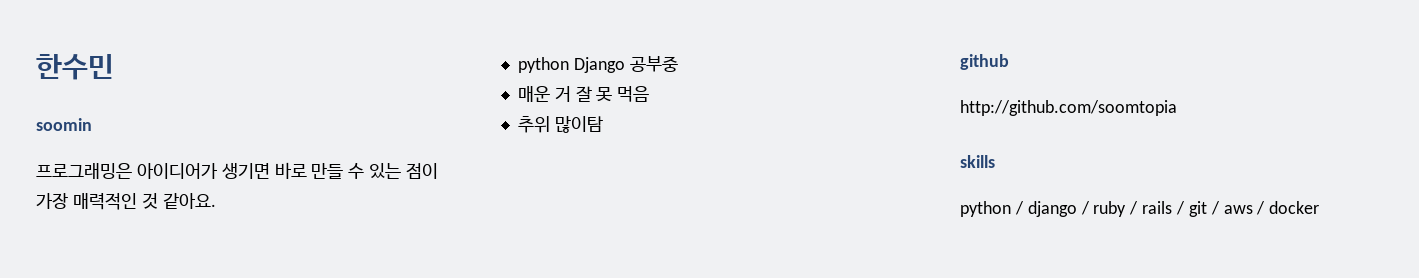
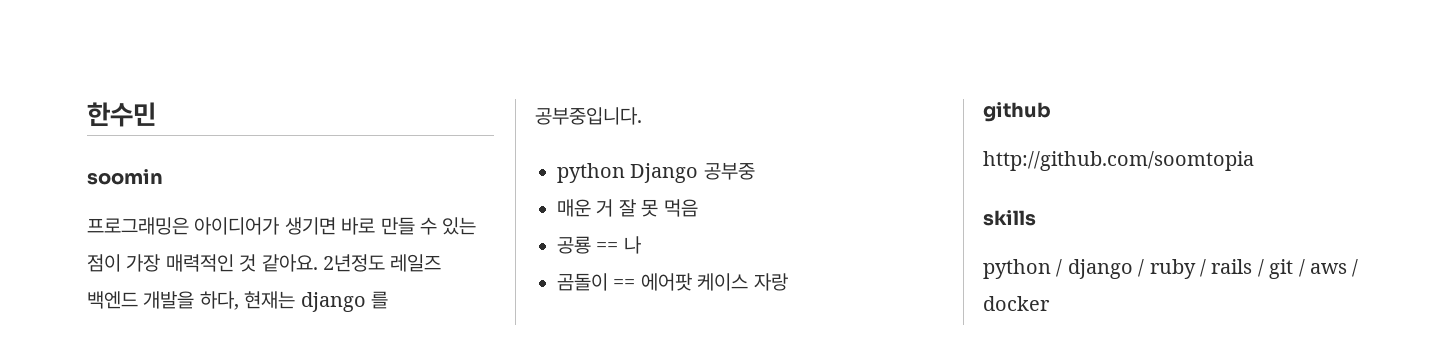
+ 2년정도 레일즈 백엔드 개발을 하다, 현재는 django 를 공부중입니다.
- 추위 많이탐
+ 공룡 == 나
+ 곰돌이 == 에어팟 케이스 자랑

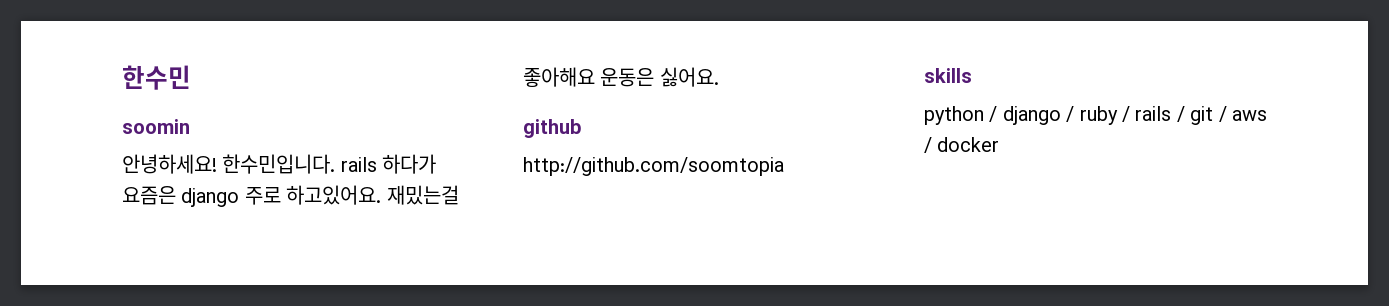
- 프로그래밍은 아이디어가 생기면 바로 만들 수 있는 점이 가장 매력적인 것 같아요. 2년정도 레일즈 백엔드 개발을 하다, 현재는 django 를 공부중입니다.
- python Django 공부중
- 매운 거 잘 못 먹음
- 공룡 == 나
- 곰돌이 == 에어팟 케이스 자랑
+ 안녕하세요! 한수민입니다. rails 하다가 요즘은 django 주로 하고있어요. 재밌는걸 좋아해요 운동은 싫어요.

